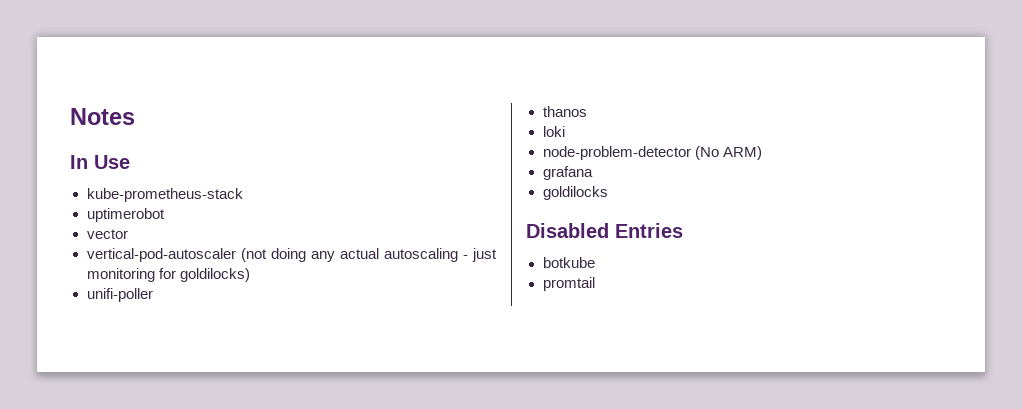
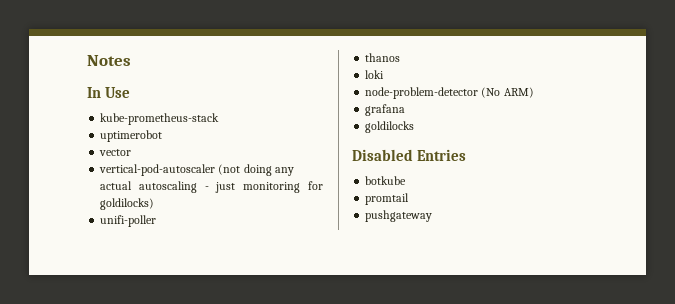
+ pushgateway

